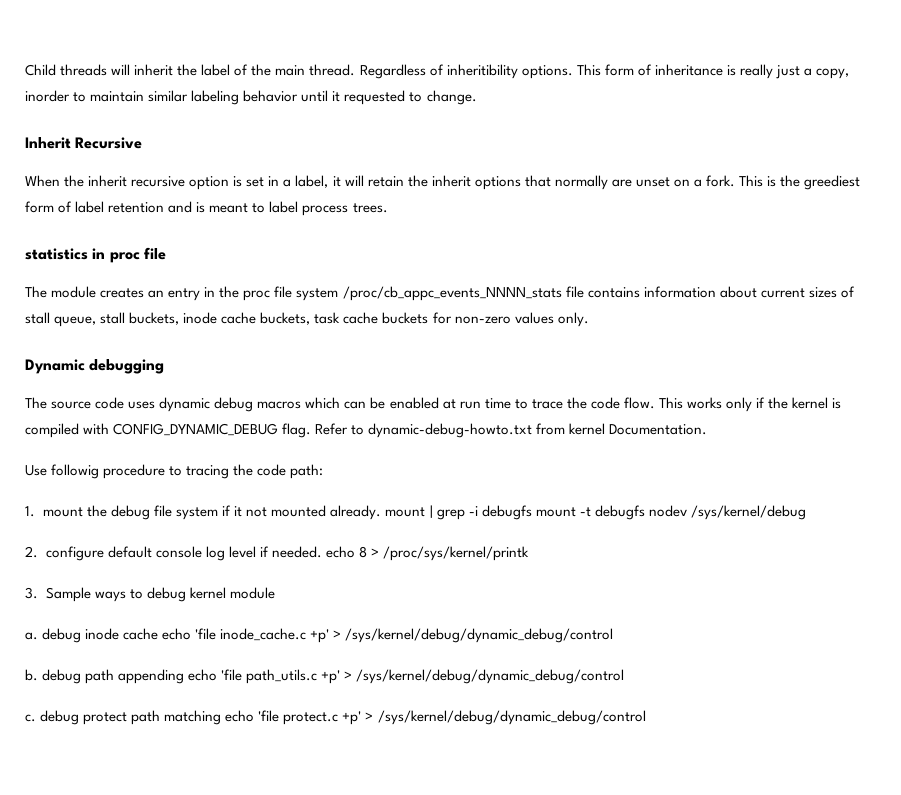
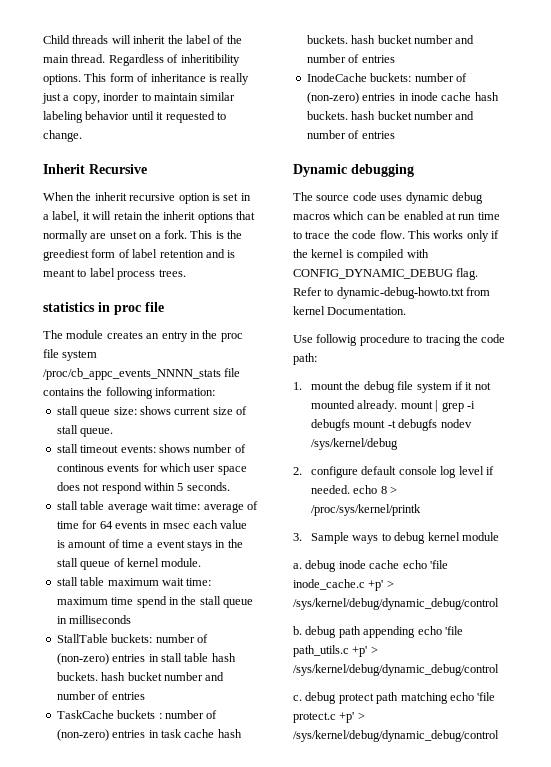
- The module creates an entry in the proc file system /proc/cb_appc_events_NNNN_stats file contains information about current sizes of stall queue, stall buckets, inode cache buckets, task cache buckets for non-zero values only.
+ The module creates an entry in the proc file system /proc/cb_appc_events_NNNN_stats file contains the following information:
+ stall queue size: shows current size of stall queue.
+ stall timeout events: shows number of continous events for which user space does not respond within 5 seconds.
+ stall table average wait time: average of time for 64 events in msec each value is amount of time a event stays in the stall queue of kernel module.
+ stall table maximum wait time: maximum time spend in the stall queue in milliseconds
+ StallTable buckets: number of (non-zero) entries in stall table hash buckets. hash bucket number and number of entries
+ TaskCache buckets : number of (non-zero) entries in task cache hash buckets. hash bucket number and number of entries
+ InodeCache buckets: number of (non-zero) entries in inode cache hash buckets. hash bucket number and number of entries

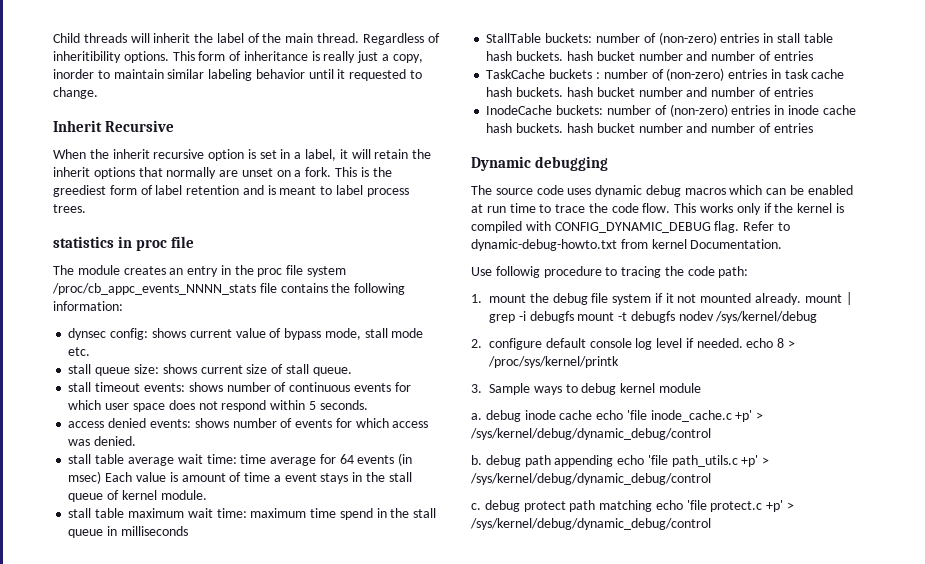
+ dynsec config: shows current value of bypass mode, stall mode etc.
- stall timeout events: shows number of continous events for which user space does not respond within 5 seconds.
+ stall timeout events: shows number of continuous events for which user space does not respond within 5 seconds.
+ access denied events: shows number of events for which access was denied.
- stall table average wait time: average of time for 64 events in msec each value is amount of time a event stays in the stall queue of kernel module.
+ stall table average wait time: time average for 64 events (in msec) Each value is amount of time a event stays in the stall queue of kernel module.

